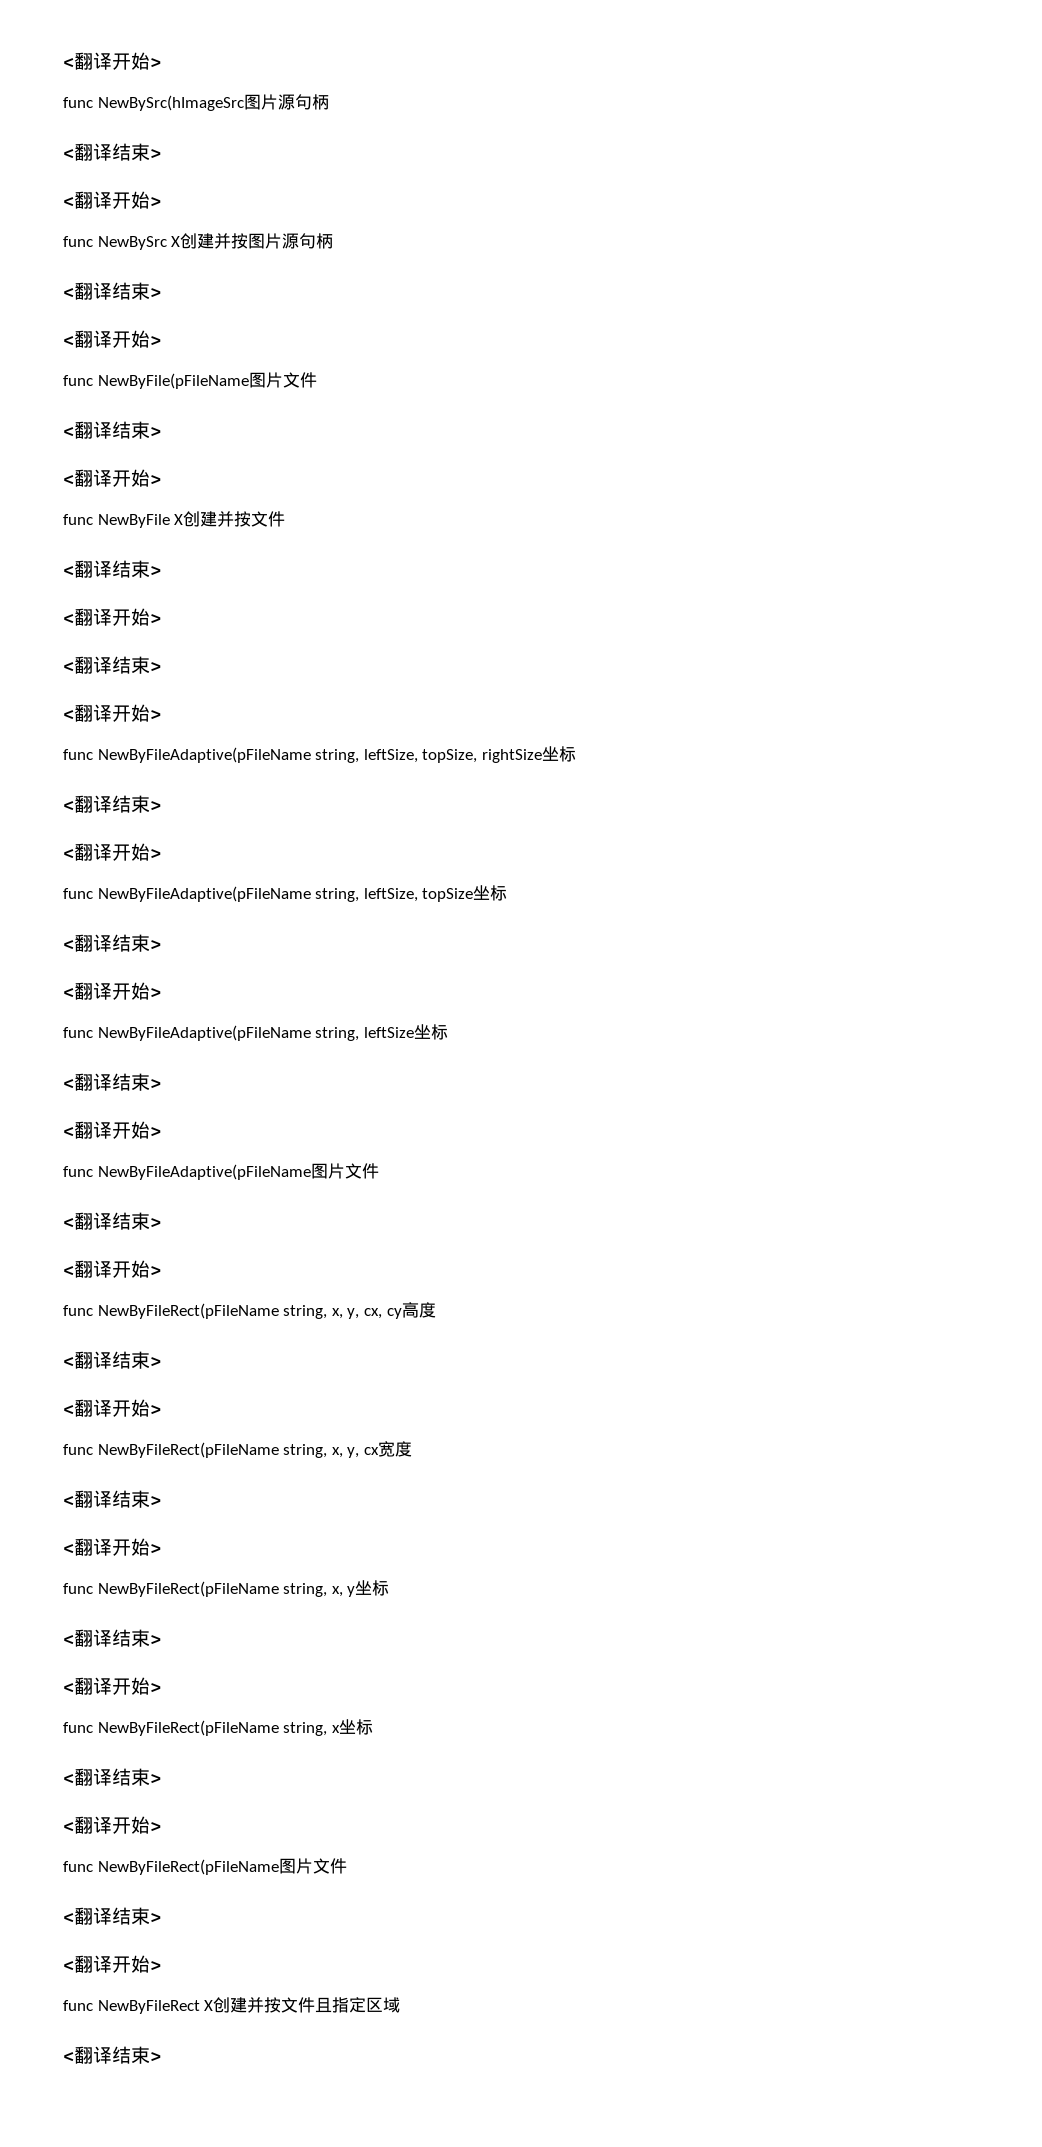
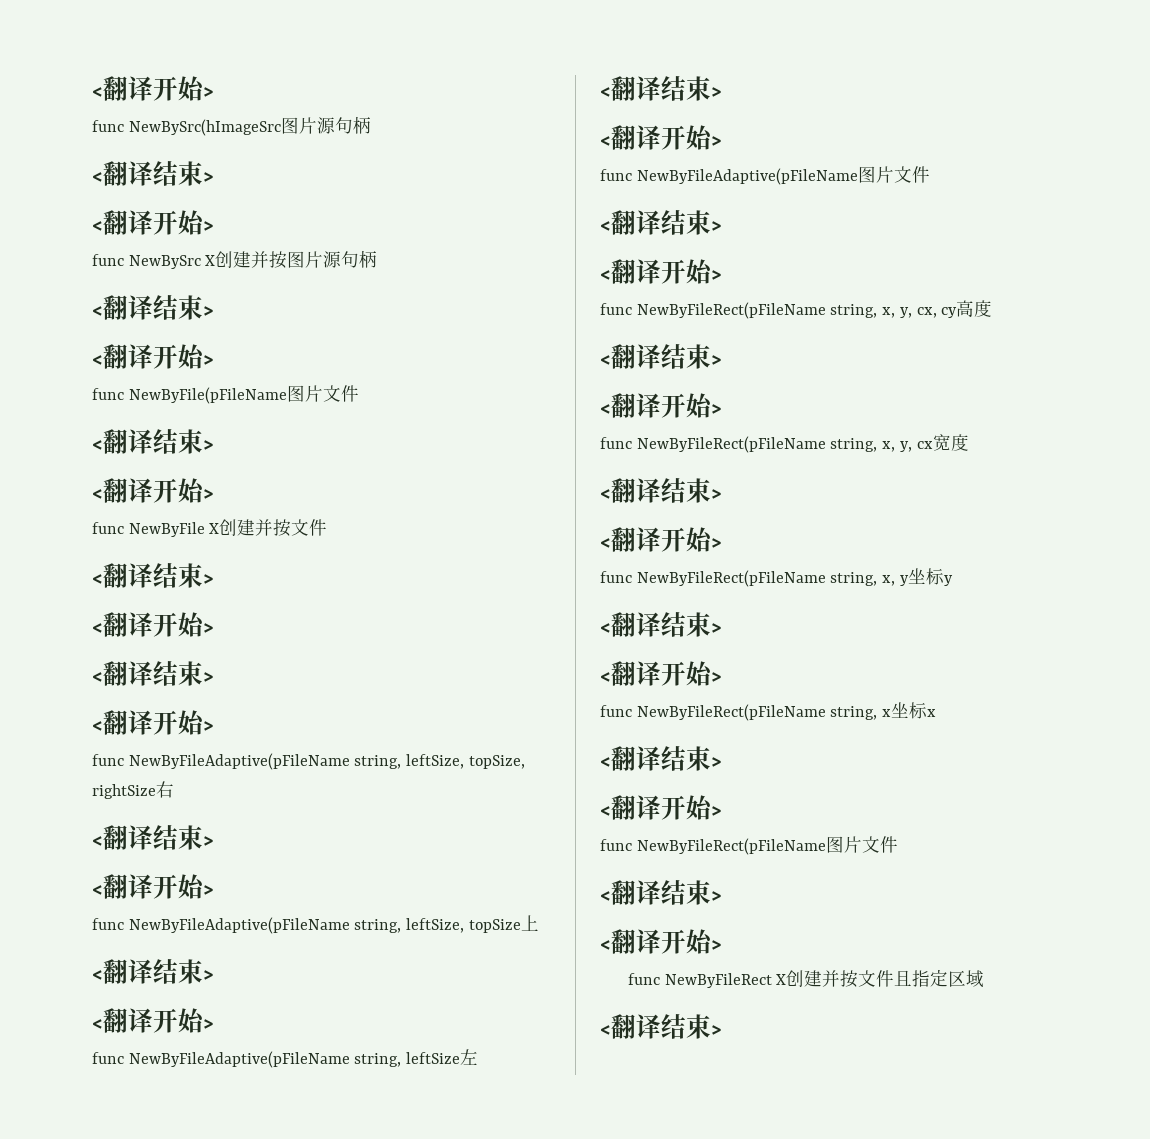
- func NewByFileAdaptive(pFileName string, leftSize, topSize, rightSize坐标
+ func NewByFileAdaptive(pFileName string, leftSize, topSize, rightSize右
- func NewByFileAdaptive(pFileName string, leftSize, topSize坐标
+ func NewByFileAdaptive(pFileName string, leftSize, topSize上
- func NewByFileAdaptive(pFileName string, leftSize坐标
+ func NewByFileAdaptive(pFileName string, leftSize左
- func NewByFileRect(pFileName string, x, y坐标
+ func NewByFileRect(pFileName string, x, y坐标y
- func NewByFileRect(pFileName string, x坐标
+ func NewByFileRect(pFileName string, x坐标x

